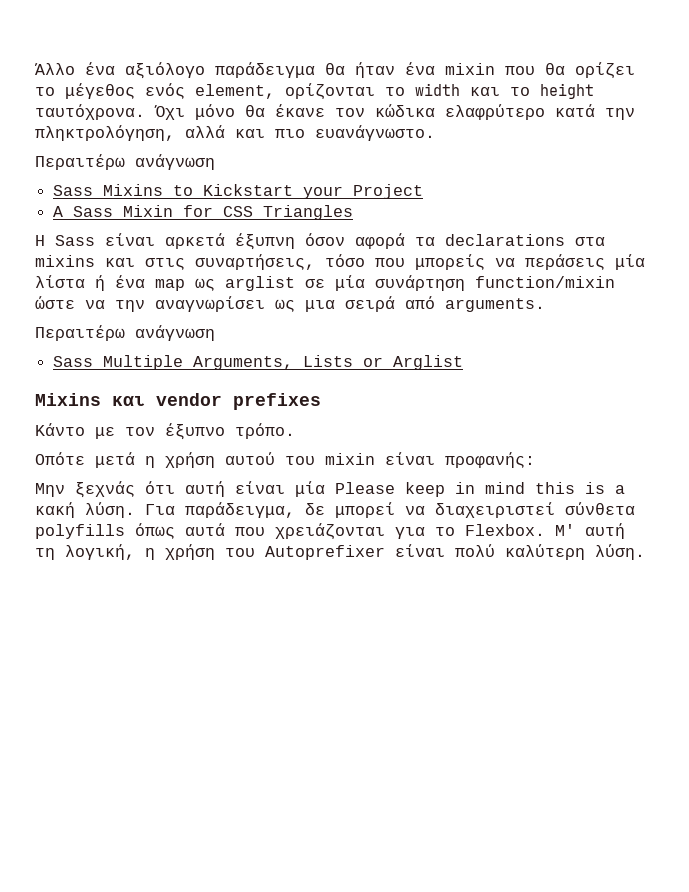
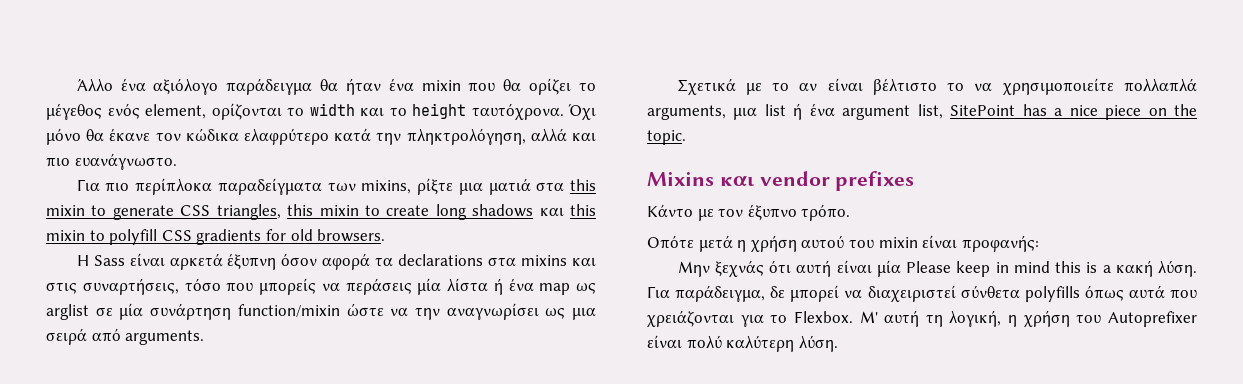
  Όχι μόνο θα έκανε τον κώδικα ελαφρύτερο κατά την πληκτρολόγηση, αλλά και πιο ευανάγνωστο.
- Περαιτέρω ανάγνωση
- Sass Mixins to Kickstart your Project
- A Sass Mixin for CSS Triangles
+ Για πιο περίπλοκα παραδείγματα των mixins, ρίξτε μια ματιά στα this mixin to generate CSS triangles, this mixin to create long shadows και this mixin to polyfill CSS gradients for old browsers.
  Η Sass είναι αρκετά έξυπνη όσον αφορά τα declarations στα mixins και στις συναρτήσεις, τόσο που μπορείς να περάσεις μία λίστα ή ένα map ως arglist σε μία συνάρτηση function/mixin ώστε να την αναγνωρίσει ως μια σειρά από arguments.
- Περαιτέρω ανάγνωση
- Sass Multiple Arguments, Lists or Arglist
+ Σχετικά με το αν είναι βέλτιστο το να χρησιμοποιείτε πολλαπλά arguments, μια list ή ένα argument list, SitePoint has a nice piece on the topic.

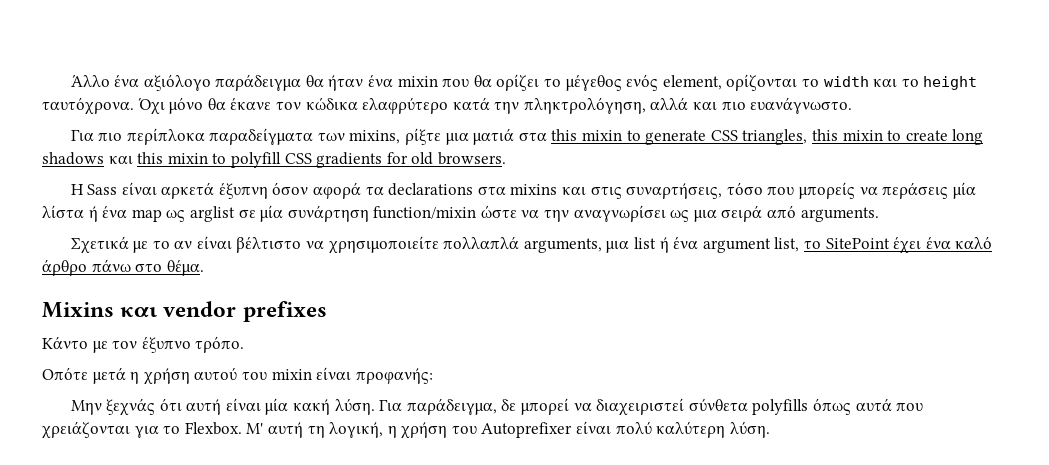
- Σχετικά με το αν είναι βέλτιστο το να χρησιμοποιείτε πολλαπλά arguments, μια list ή ένα argument list, SitePoint has a nice piece on the topic.
+ Σχετικά με το αν είναι βέλτιστο να χρησιμοποιείτε πολλαπλά arguments, μια list ή ένα argument list, το SitePoint έχει ένα καλό άρθρο πάνω στο θέμα.
- Μην ξεχνάς ότι αυτή είναι μία Please keep in mind this is a κακή λύση.
+ Μην ξεχνάς ότι αυτή είναι μία κακή λύση.

